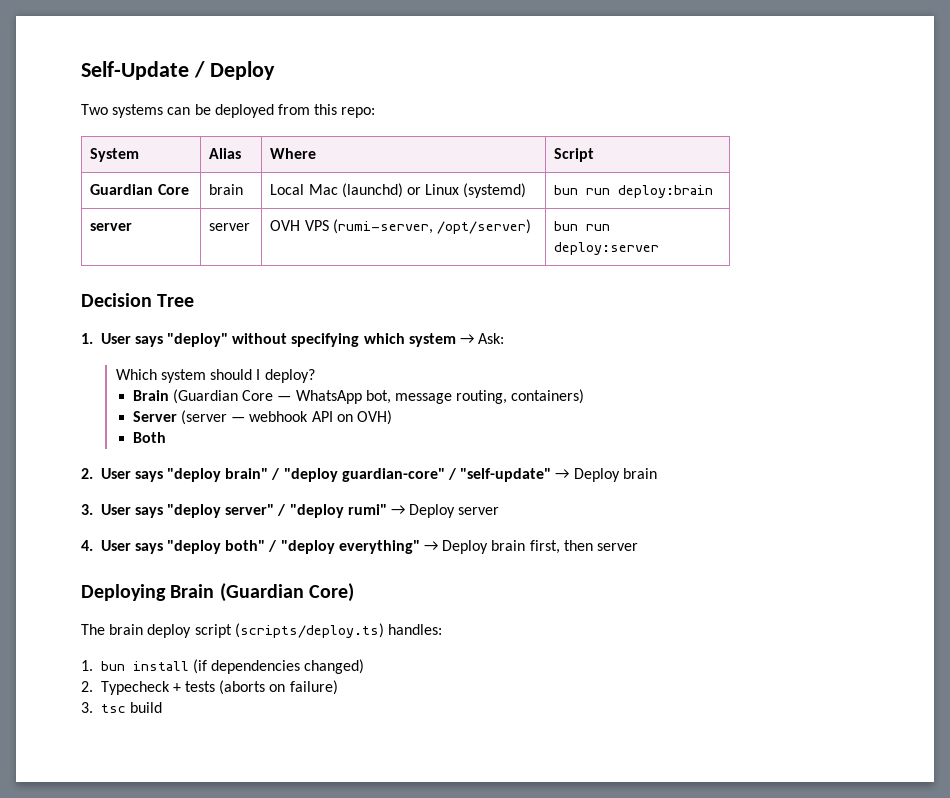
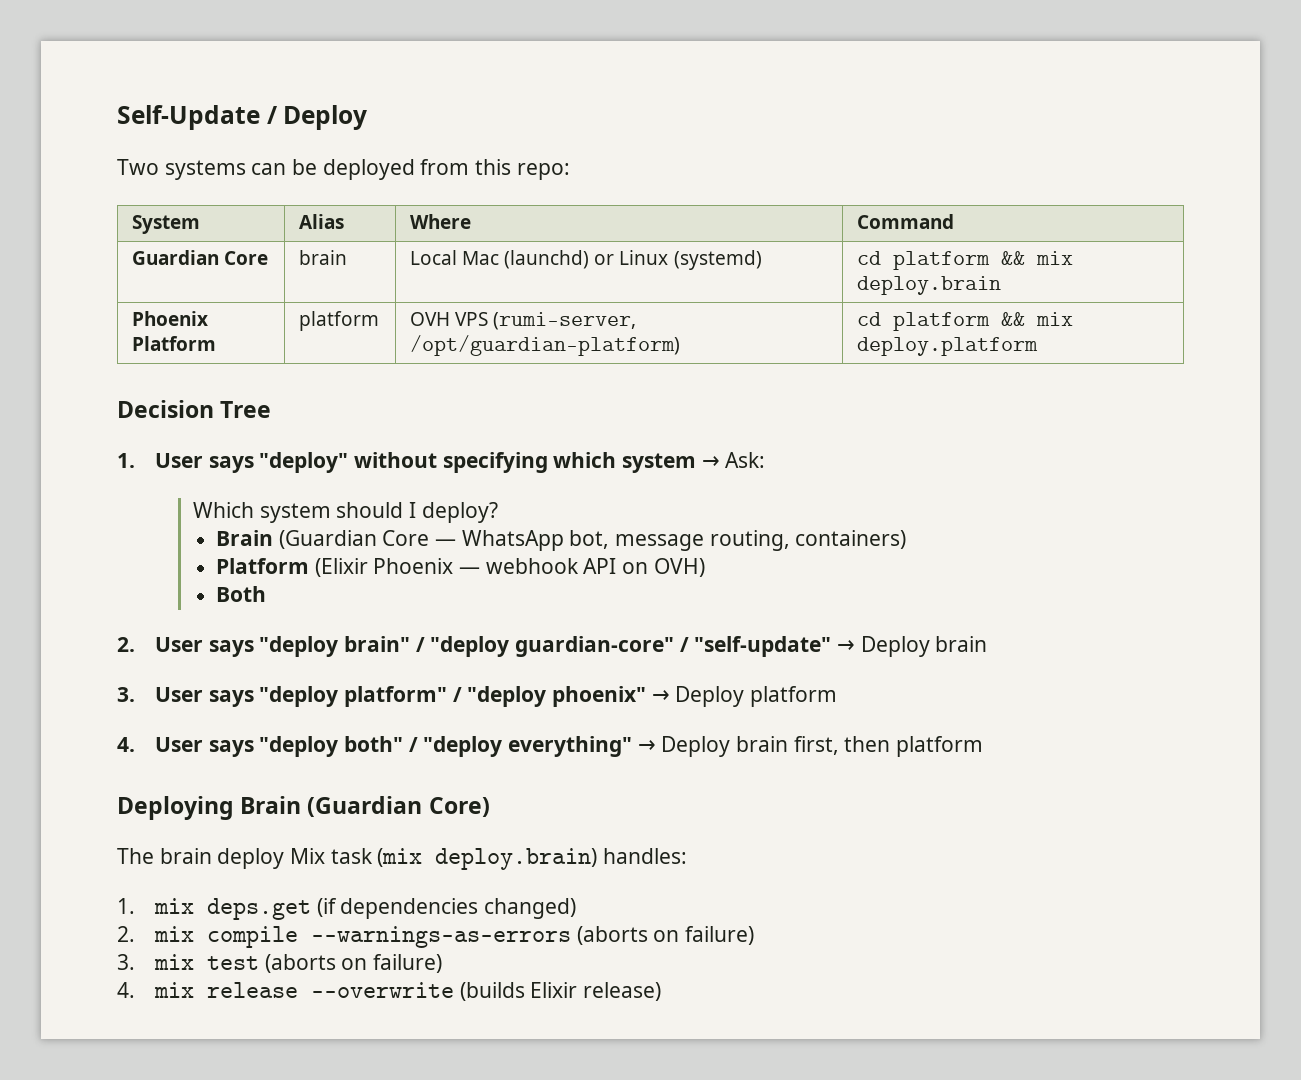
- System | Alias | Where | Script
+ System | Alias | Where | Command
- Guardian Core | brain | Local Mac (launchd) or Linux (systemd) | bun run deploy:brain
- server | server | OVH VPS (rumi-server, /opt/server) | bun run deploy:server
+ Guardian Core | brain | Local Mac (launchd) or Linux (systemd) | cd platform && mix deploy.brain
+ Phoenix Platform | platform | OVH VPS (rumi-server, /opt/guardian-platform) | cd platform && mix deploy.platform
- Server (server — webhook API on OVH)
+ Platform (Elixir Phoenix — webhook API on OVH)
- 3. User says "deploy server" / "deploy rumi" → Deploy server
+ 3. User says "deploy platform" / "deploy phoenix" → Deploy platform
- 4. User says "deploy both" / "deploy everything" → Deploy brain first, then server
+ 4. User says "deploy both" / "deploy everything" → Deploy brain first, then platform
- The brain deploy script (scripts/deploy.ts) handles:
+ The brain deploy Mix task (mix deploy.brain) handles:
- 1. bun install (if dependencies changed)
+ 1. mix deps.get (if dependencies changed)
- 2. Typecheck + tests (aborts on failure)
+ 2. mix compile --warnings-as-errors (aborts on failure)
- 3. tsc build
+ 3. mix test (aborts on failure)
+ 4. mix release --overwrite (builds Elixir release)

